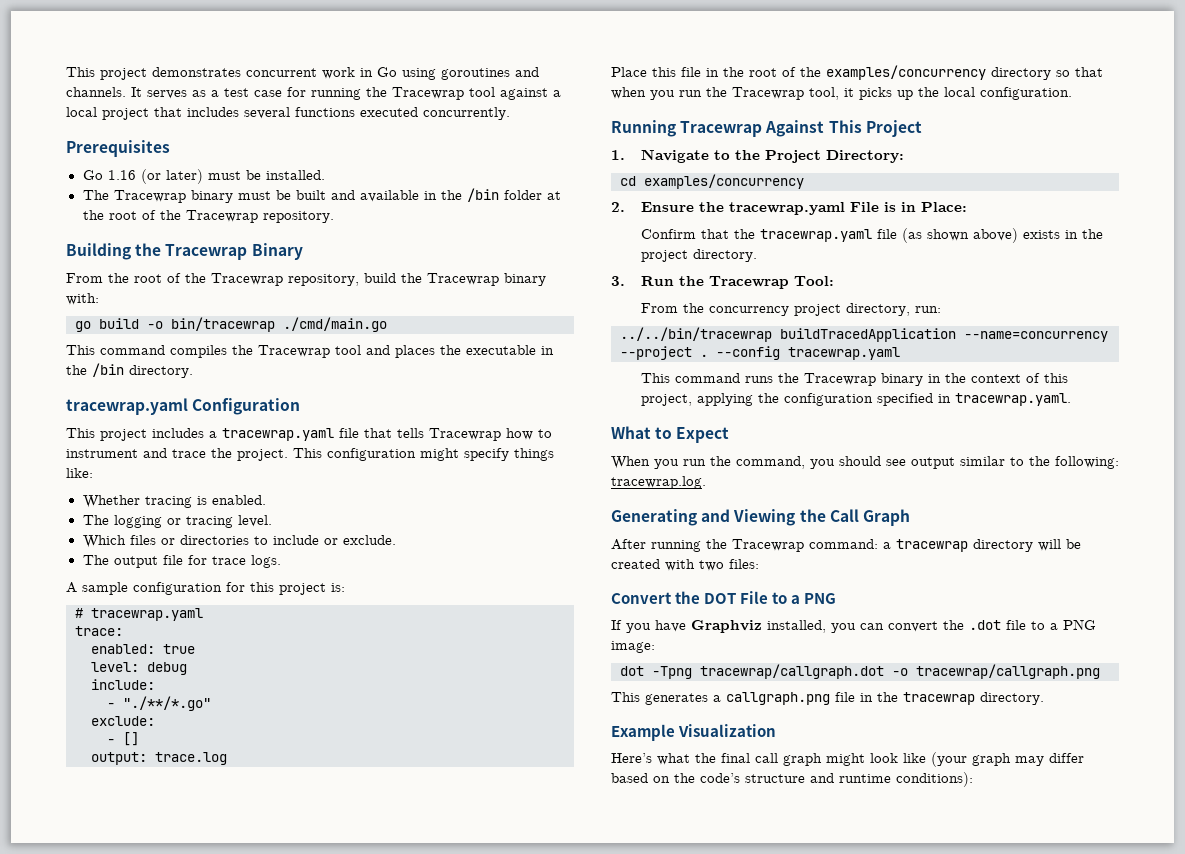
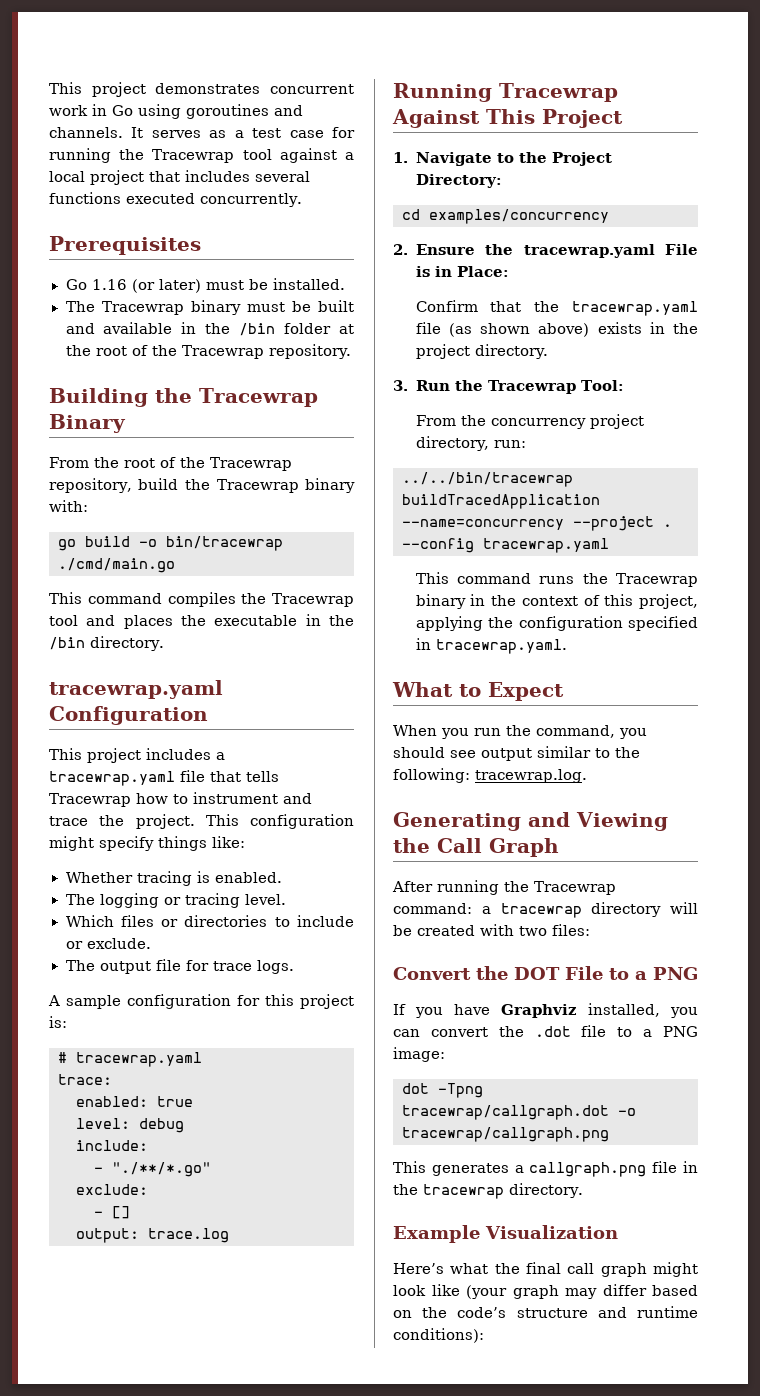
- Place this file in the root of the examples/concurrency directory so that when you run the Tracewrap tool, it picks up the local configuration.

